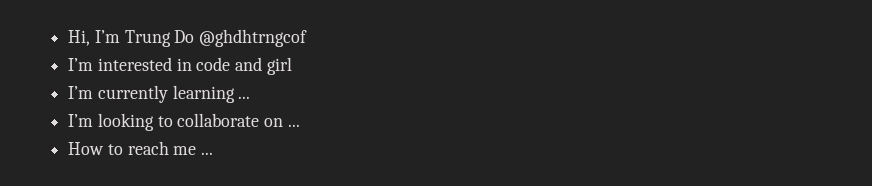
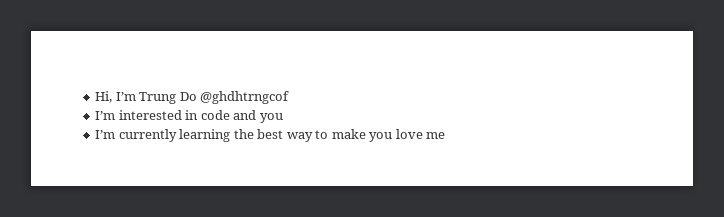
- I’m interested in code and girl
+ I’m interested in code and you
- I’m currently learning ...
- I’m looking to collaborate on ...
- How to reach me ...
+ I’m currently learning the best way to make you love me

